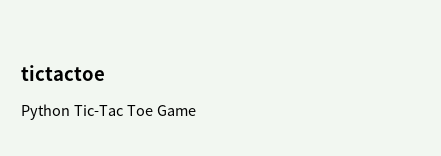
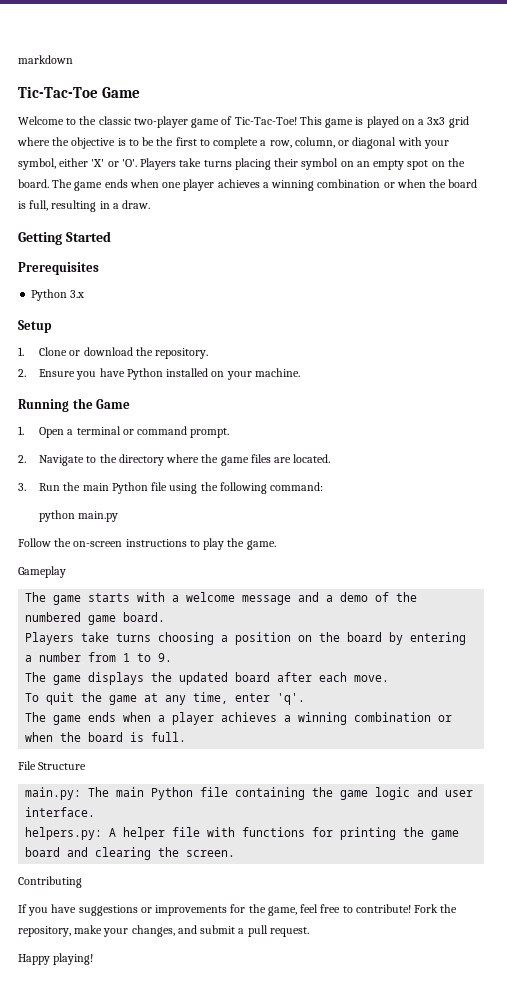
- tictactoe
- Python Tic-Tac Toe Game
+ markdown
+ Tic-Tac-Toe Game
+ Welcome to the classic two-player game of Tic-Tac-Toe! This game is played on a 3x3 grid where the objective is to be the first to complete a row, column, or diagonal with your symbol, either 'X' or 'O'. Players take turns placing their symbol on an empty spot on the board. The game ends when one player achieves a winning combination or when the board is full, resulting in a draw.
+ Getting Started
+ Prerequisites
+ Python 3.x
+ Setup
+ 1. Clone or download the repository.
+ 2. Ensure you have Python installed on your machine.
+ Running the Game
+ 1. Open a terminal or command prompt.
+ 2. Navigate to the directory where the game files are located.
+ 3. Run the main Python file using the following command:
+ python main.py
+ Follow the on-screen instructions to play the game.
+ Gameplay
+ The game starts with a welcome message and a demo of the numbered game board.
+ Players take turns choosing a position on the board by entering a number from 1 to 9.
+ The game displays the updated board after each move.
+ To quit the game at any time, enter 'q'.
+ The game ends when a player achieves a winning combination or when the board is full.
+ File Structure
+ main.py: The main Python file containing the game logic and user interface.
+ helpers.py: A helper file with functions for printing the game board and clearing the screen.
+ Contributing
+ If you have suggestions or improvements for the game, feel free to contribute! Fork the repository, make your changes, and submit a pull request.
+ Happy playing!

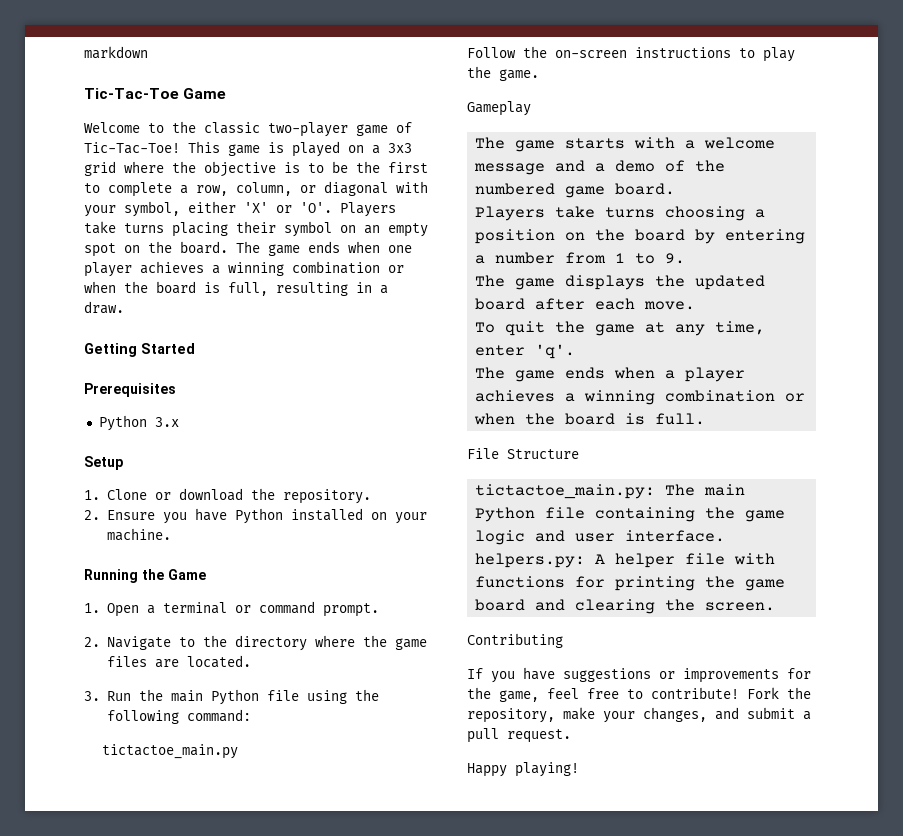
- python main.py
+ tictactoe_main.py
- main.py: The main Python file containing the game logic and user interface.
+ tictactoe_main.py: The main Python file containing the game logic and user interface.

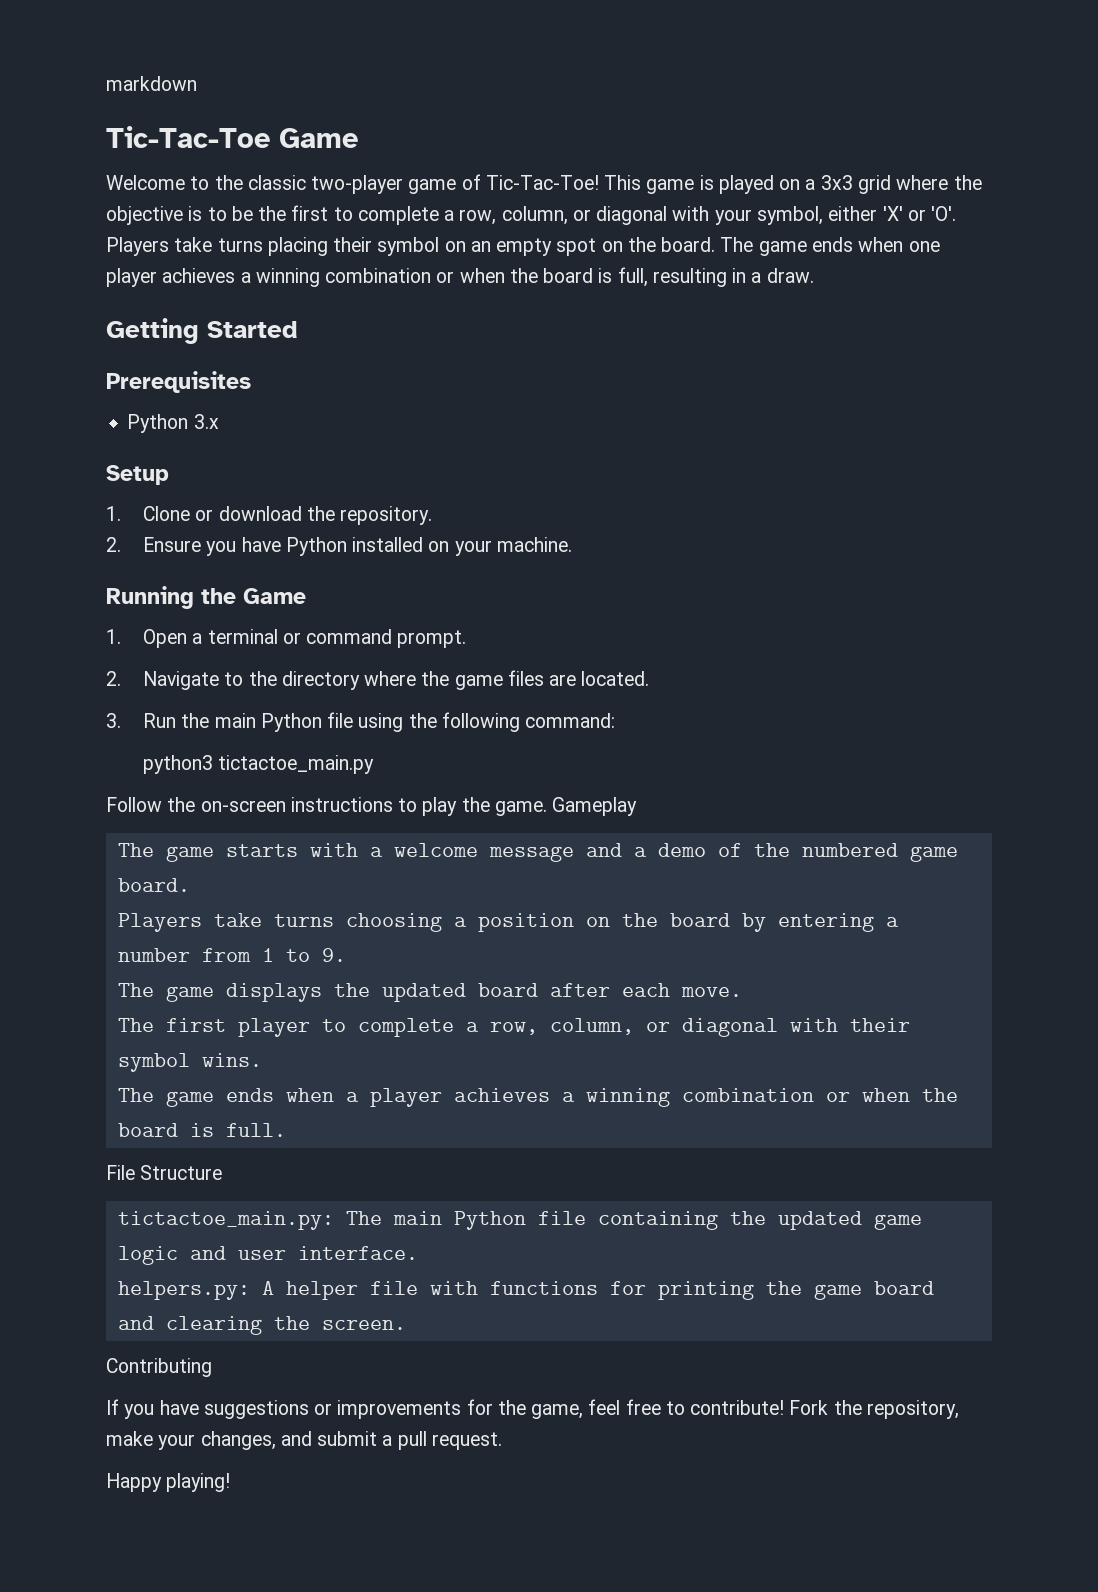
- tictactoe_main.py
+ python3 tictactoe_main.py
- Follow the on-screen instructions to play the game.
- Gameplay
+ Follow the on-screen instructions to play the game. Gameplay
- To quit the game at any time, enter 'q'.
+ The first player to complete a row, column, or diagonal with their symbol wins.
- tictactoe_main.py: The main Python file containing the game logic and user interface.
+ tictactoe_main.py: The main Python file containing the updated game logic and user interface.

